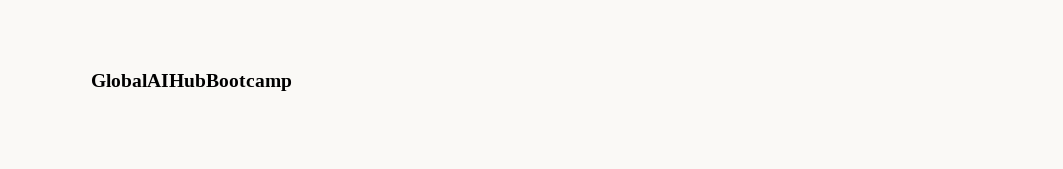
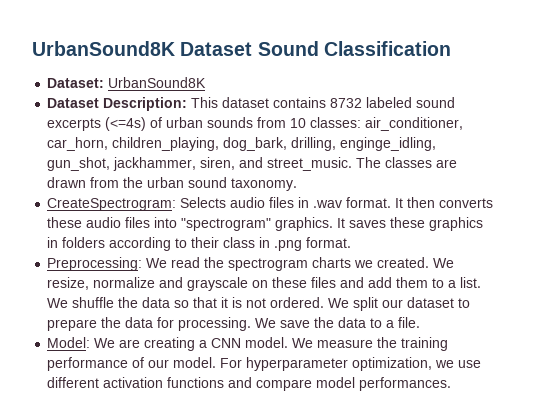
- GlobalAIHubBootcamp
+ UrbanSound8K Dataset Sound Classification
+ Dataset: UrbanSound8K
+ Dataset Description: This dataset contains 8732 labeled sound excerpts (<=4s) of urban sounds from 10 classes: air_conditioner, car_horn, children_playing, dog_bark, drilling, enginge_idling, gun_shot, jackhammer, siren, and street_music. The classes are drawn from the urban sound taxonomy.
+ CreateSpectrogram: Selects audio files in .wav format. It then converts these audio files into "spectrogram" graphics. It saves these graphics in folders according to their class in .png format.
+ Preprocessing: We read the spectrogram charts we created. We resize, normalize and grayscale on these files and add them to a list. We shuffle the data so that it is not ordered. We split our dataset to prepare the data for processing. We save the data to a file.
+ Model: We are creating a CNN model. We measure the training performance of our model. For hyperparameter optimization, we use different activation functions and compare model performances.

